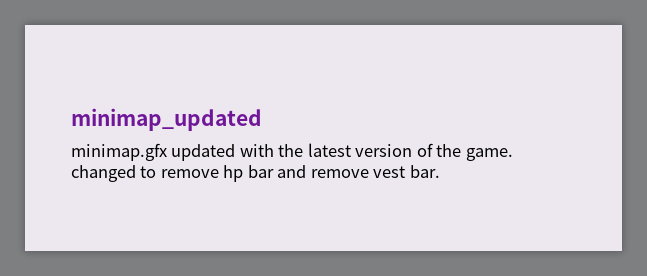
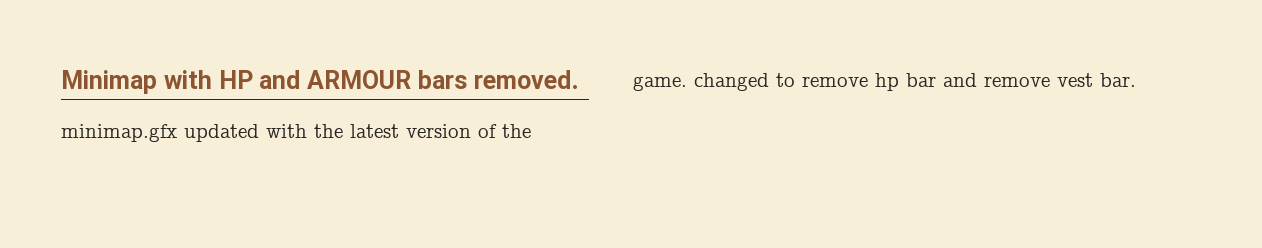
- minimap_updated
+ Minimap with HP and ARMOUR bars removed.

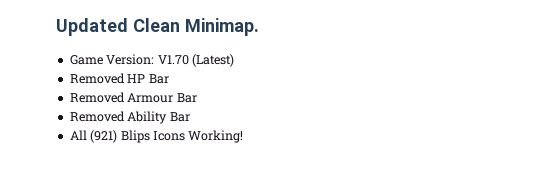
- Minimap with HP and ARMOUR bars removed.
- minimap.gfx updated with the latest version of the game. changed to remove hp bar and remove vest bar.
+ Updated Clean Minimap.
+ Game Version: V1.70 (Latest)
+ Removed HP Bar
+ Removed Armour Bar
+ Removed Ability Bar
+ All (921) Blips Icons Working!

